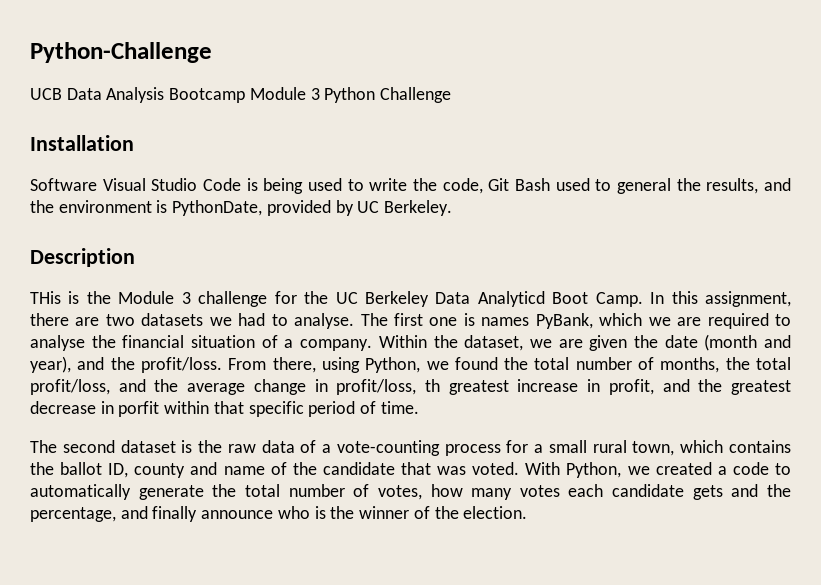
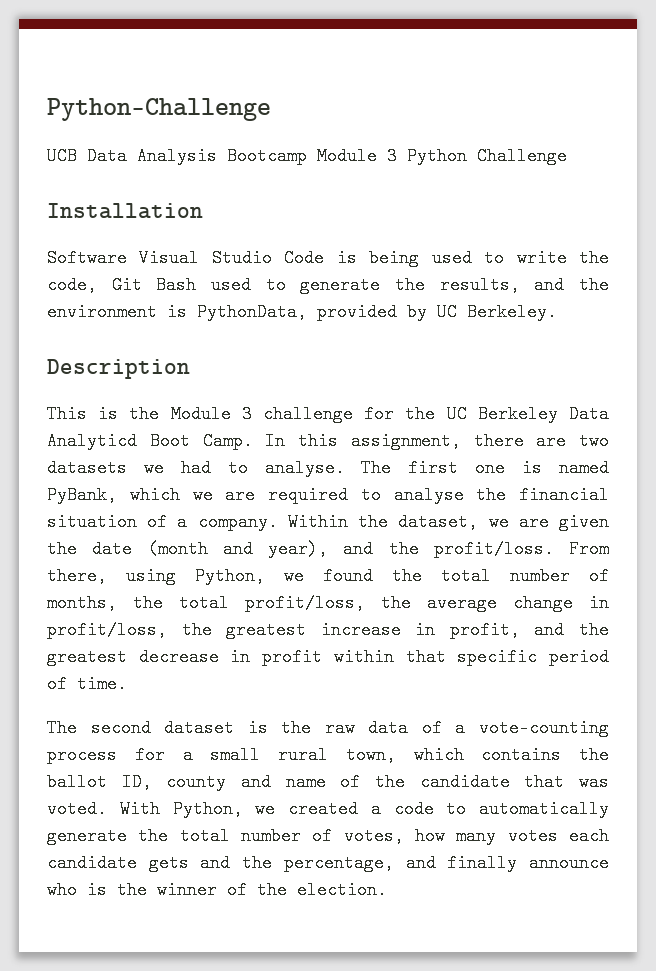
- Software Visual Studio Code is being used to write the code, Git Bash used to general the results, and the environment is PythonDate, provided by UC Berkeley.
+ Software Visual Studio Code is being used to write the code, Git Bash used to generate the results, and the environment is PythonData, provided by UC Berkeley.
- THis is the Module 3 challenge for the UC Berkeley Data Analyticd Boot Camp.
+ This is the Module 3 challenge for the UC Berkeley Data Analyticd Boot Camp.
- The first one is names PyBank, which we are required to analyse the financial situation of a company.
+ The first one is named PyBank, which we are required to analyse the financial situation of a company.
- From there, using Python, we found the total number of months, the total profit/loss, and the average change in profit/loss, th greatest increase in profit, and the greatest decrease in porfit within that specific period of time.
+ From there, using Python, we found the total number of months, the total profit/loss, the average change in profit/loss, the greatest increase in profit, and the greatest decrease in profit within that specific period of time.

